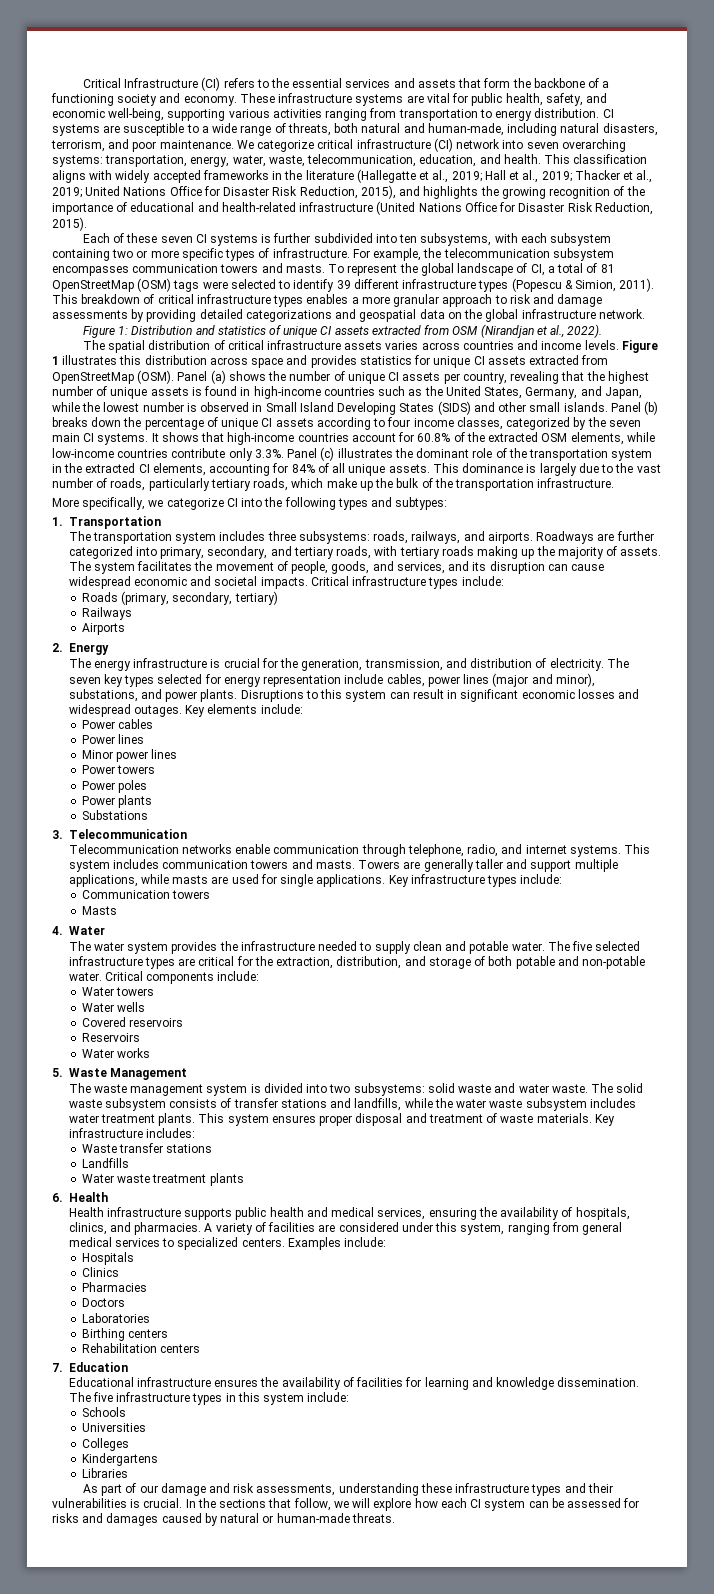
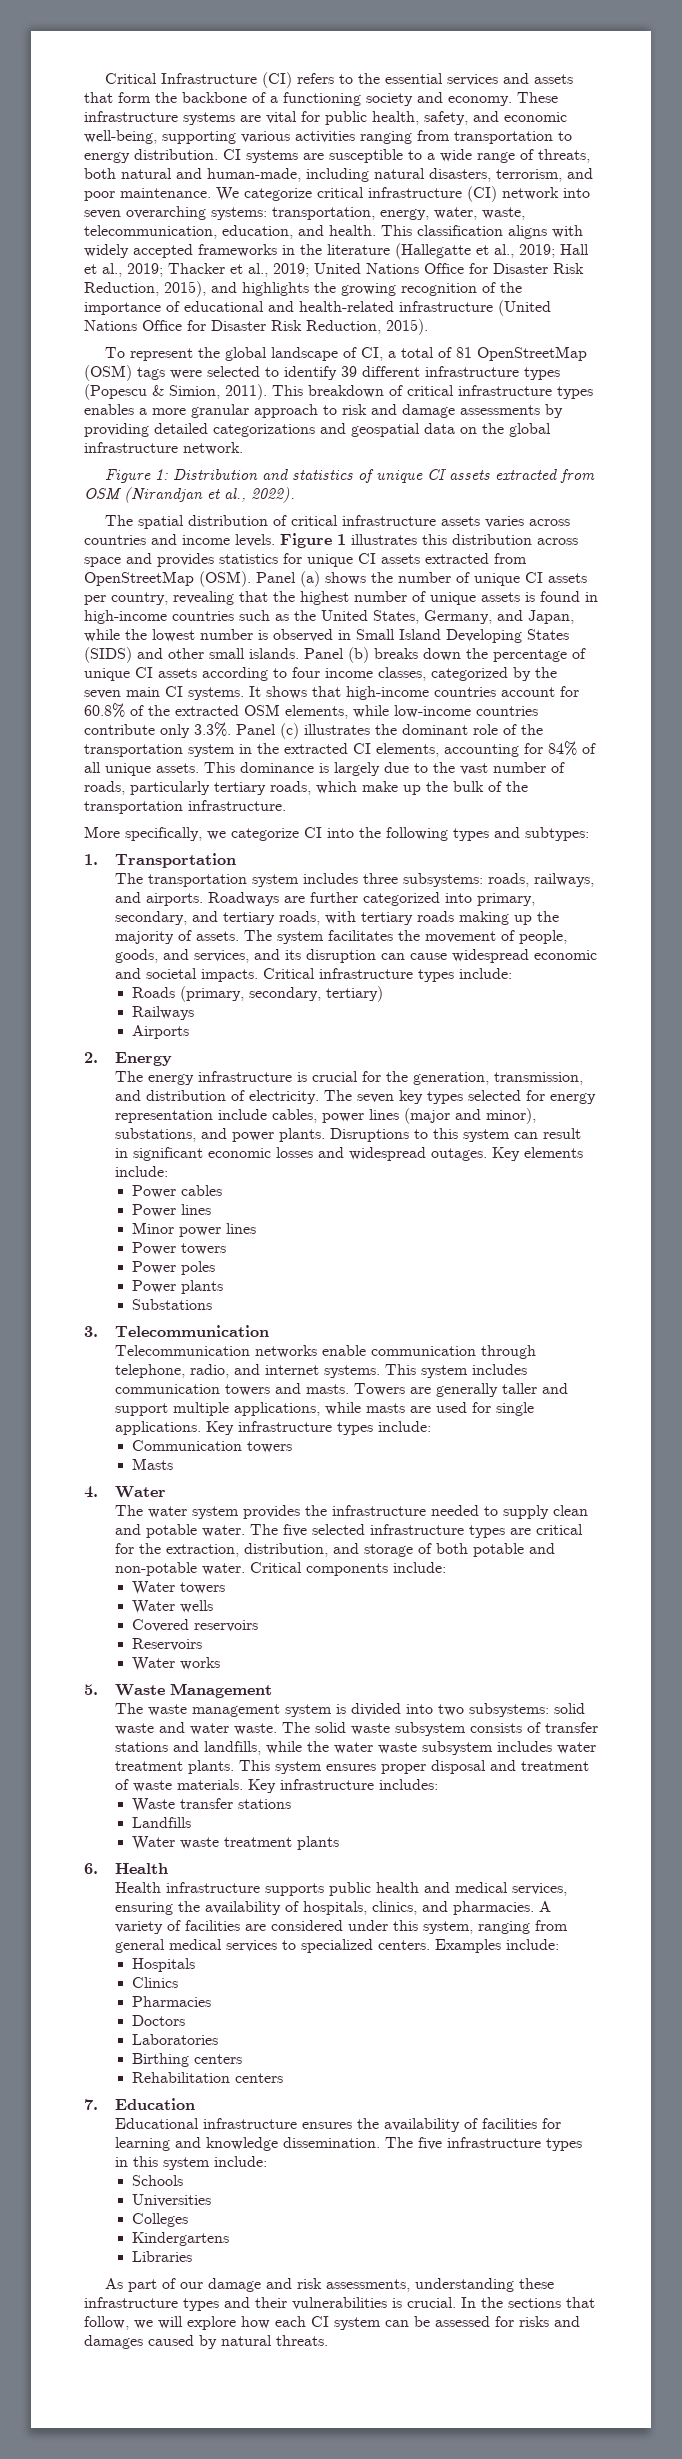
- Each of these seven CI systems is further subdivided into ten subsystems, with each subsystem containing two or more specific types of infrastructure. For example, the telecommunication subsystem encompasses communication towers and masts.
- In the sections that follow, we will explore how each CI system can be assessed for risks and damages caused by natural or human-made threats.
+ In the sections that follow, we will explore how each CI system can be assessed for risks and damages caused by natural threats.

